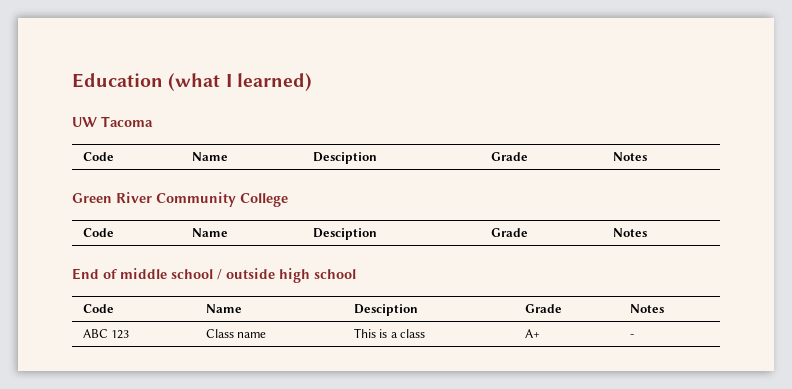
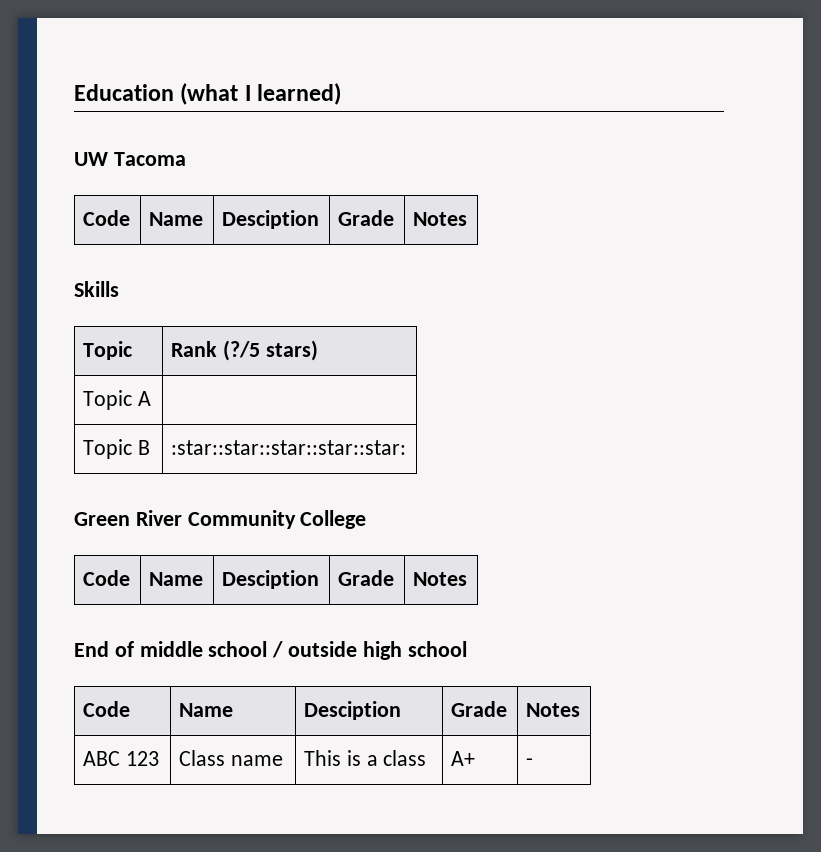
+ Skills
+ Topic | Rank (?/5 stars)
+ Topic A |
+ Topic B | :star::star::star::star::star:

